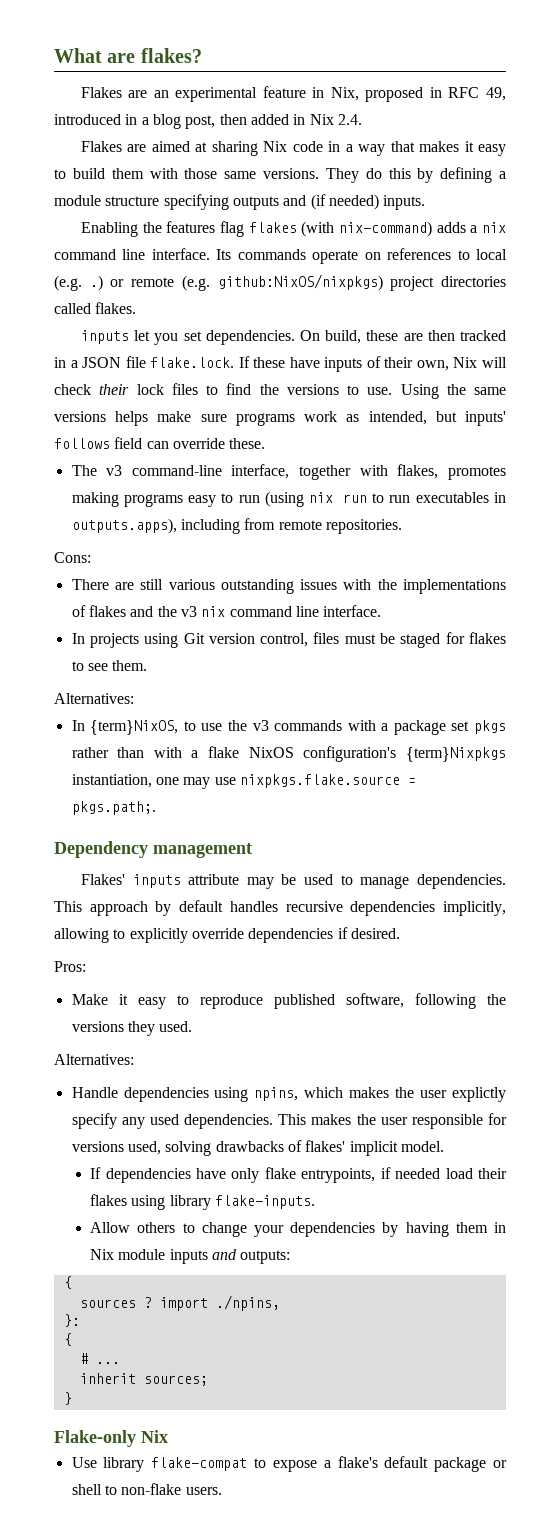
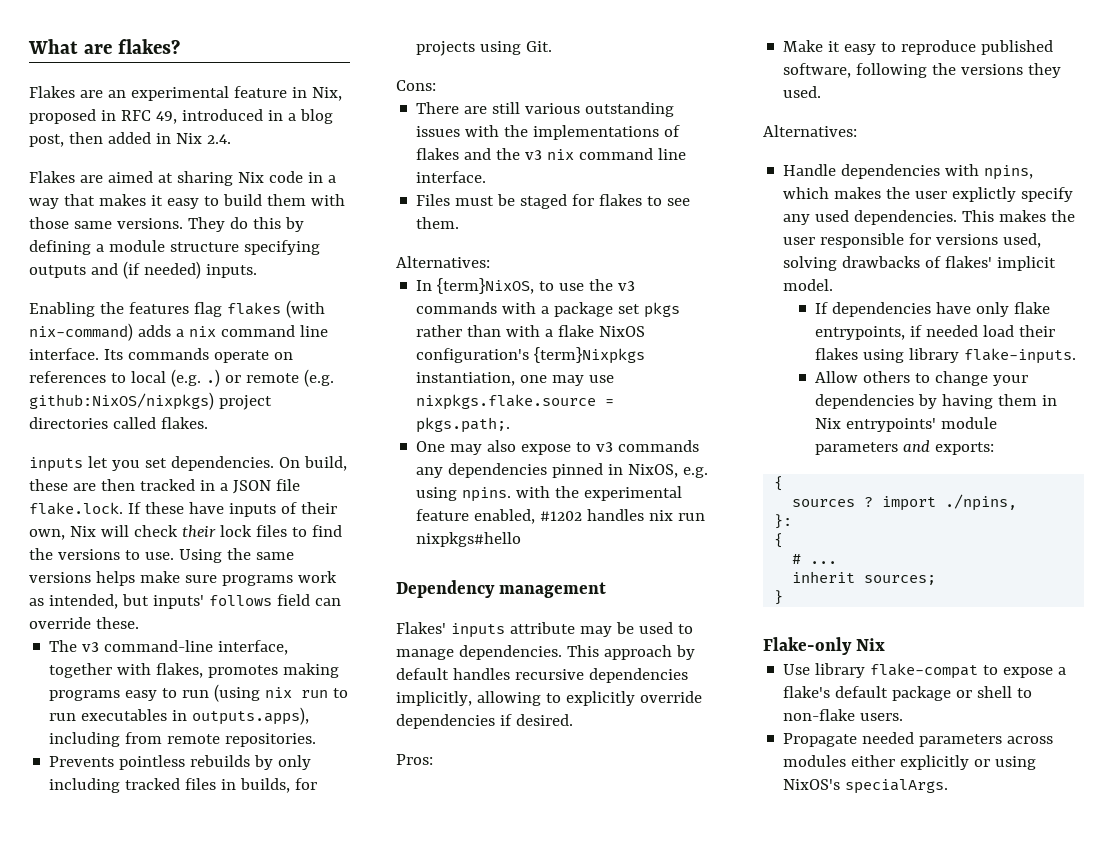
+ Prevents pointless rebuilds by only including tracked files in builds, for projects using Git.
- In projects using Git version control, files must be staged for flakes to see them.
+ Files must be staged for flakes to see them.
+ One may also expose to v3 commands any dependencies pinned in NixOS, e.g. using npins. with the experimental feature enabled, #1202 handles nix run nixpkgs#hello
- Handle dependencies using npins, which makes the user explictly specify any used dependencies.
+ Handle dependencies with npins, which makes the user explictly specify any used dependencies.
- Allow others to change your dependencies by having them in Nix module inputs and outputs:
+ Allow others to change your dependencies by having them in Nix entrypoints' module parameters and exports:
+ Propagate needed parameters across modules either explicitly or using NixOS's specialArgs.

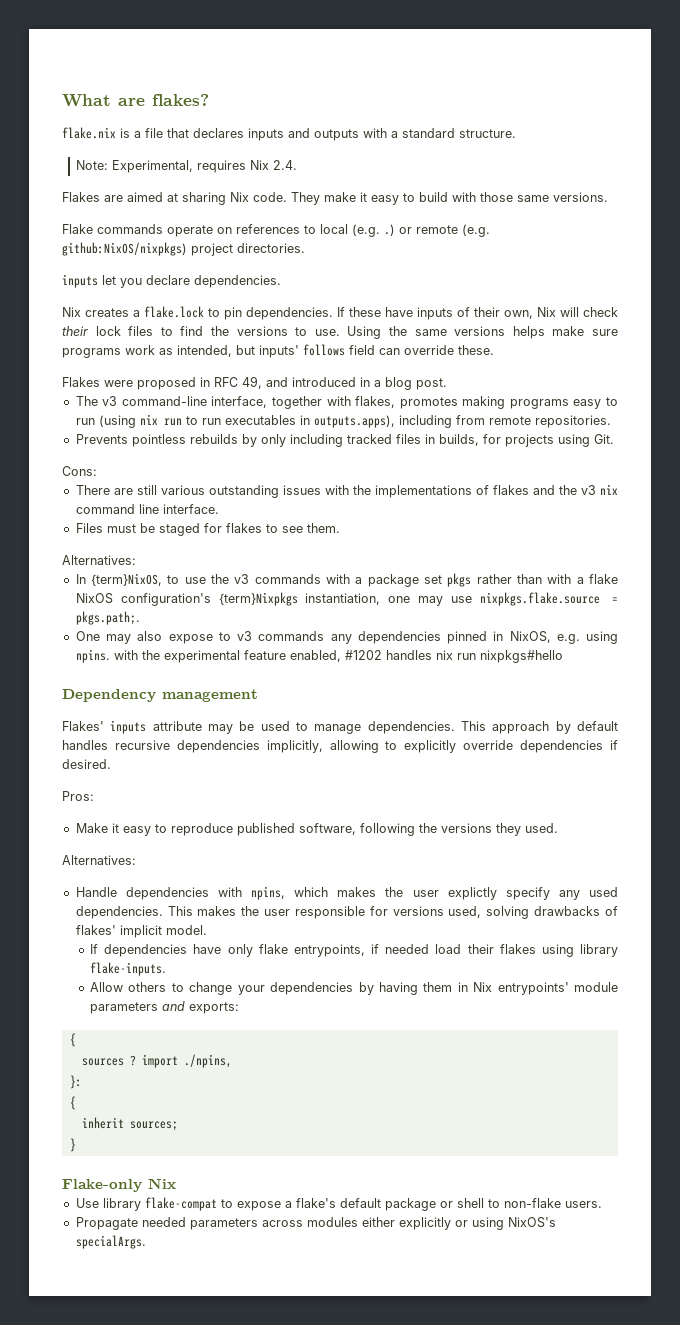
- Flakes are an experimental feature in Nix, proposed in RFC 49, introduced in a blog post, then added in Nix 2.4.
+ flake.nix is a file that declares inputs and outputs with a standard structure.
+ Note: Experimental, requires Nix 2.4.
- Flakes are aimed at sharing Nix code in a way that makes it easy to build them with those same versions. They do this by defining a module structure specifying outputs and (if needed) inputs.
- Enabling the features flag flakes (with nix-command) adds a nix command line interface. Its commands operate on references to local (e.g. .) or remote (e.g. github:NixOS/nixpkgs) project directories called flakes.
+ Flakes are aimed at sharing Nix code. They make it easy to build with those same versions.
+ Flake commands operate on references to local (e.g. .) or remote (e.g. github:NixOS/nixpkgs) project directories.
- inputs let you set dependencies. On build, these are then tracked in a JSON file flake.lock. If these have inputs of their own, Nix will check their lock files to find the versions to use.
+ inputs let you declare dependencies.
+ Nix creates a flake.lock to pin dependencies. If these have inputs of their own, Nix will check their lock files to find the versions to use.
+ Flakes were proposed in RFC 49, and introduced in a blog post.
- # ...

